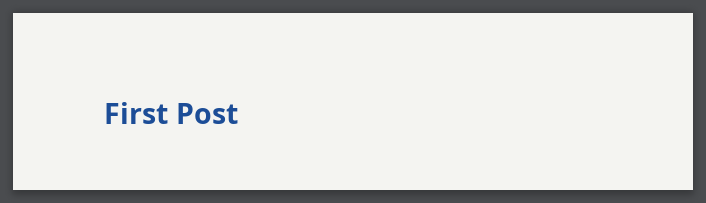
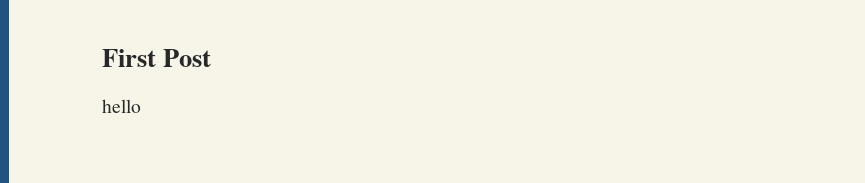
+ hello

